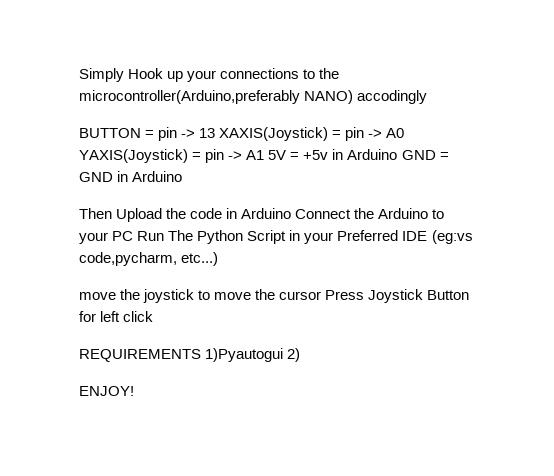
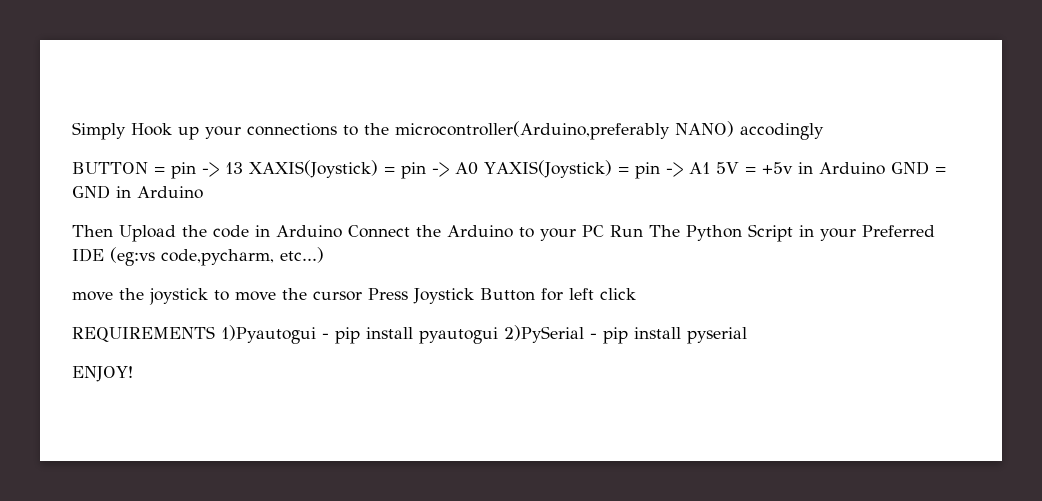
- REQUIREMENTS 1)Pyautogui 2)
+ REQUIREMENTS 1)Pyautogui - pip install pyautogui 2)PySerial - pip install pyserial

